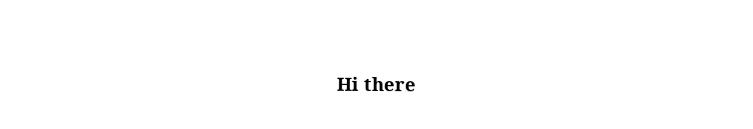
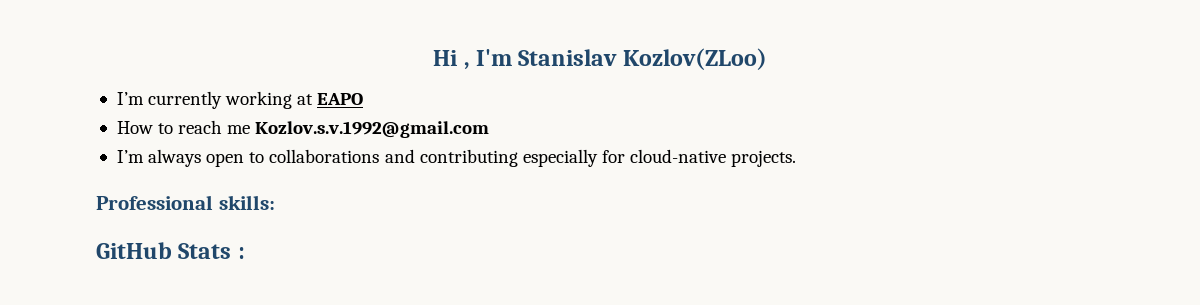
- Hi there
+ Hi , I'm Stanislav Kozlov(ZLoo)
+ I’m currently working at EAPO
+ How to reach me Kozlov.s.v.1992@gmail.com
+ I’m always open to collaborations and contributing especially for cloud-native projects.
+ Professional skills:
+ GitHub Stats :

